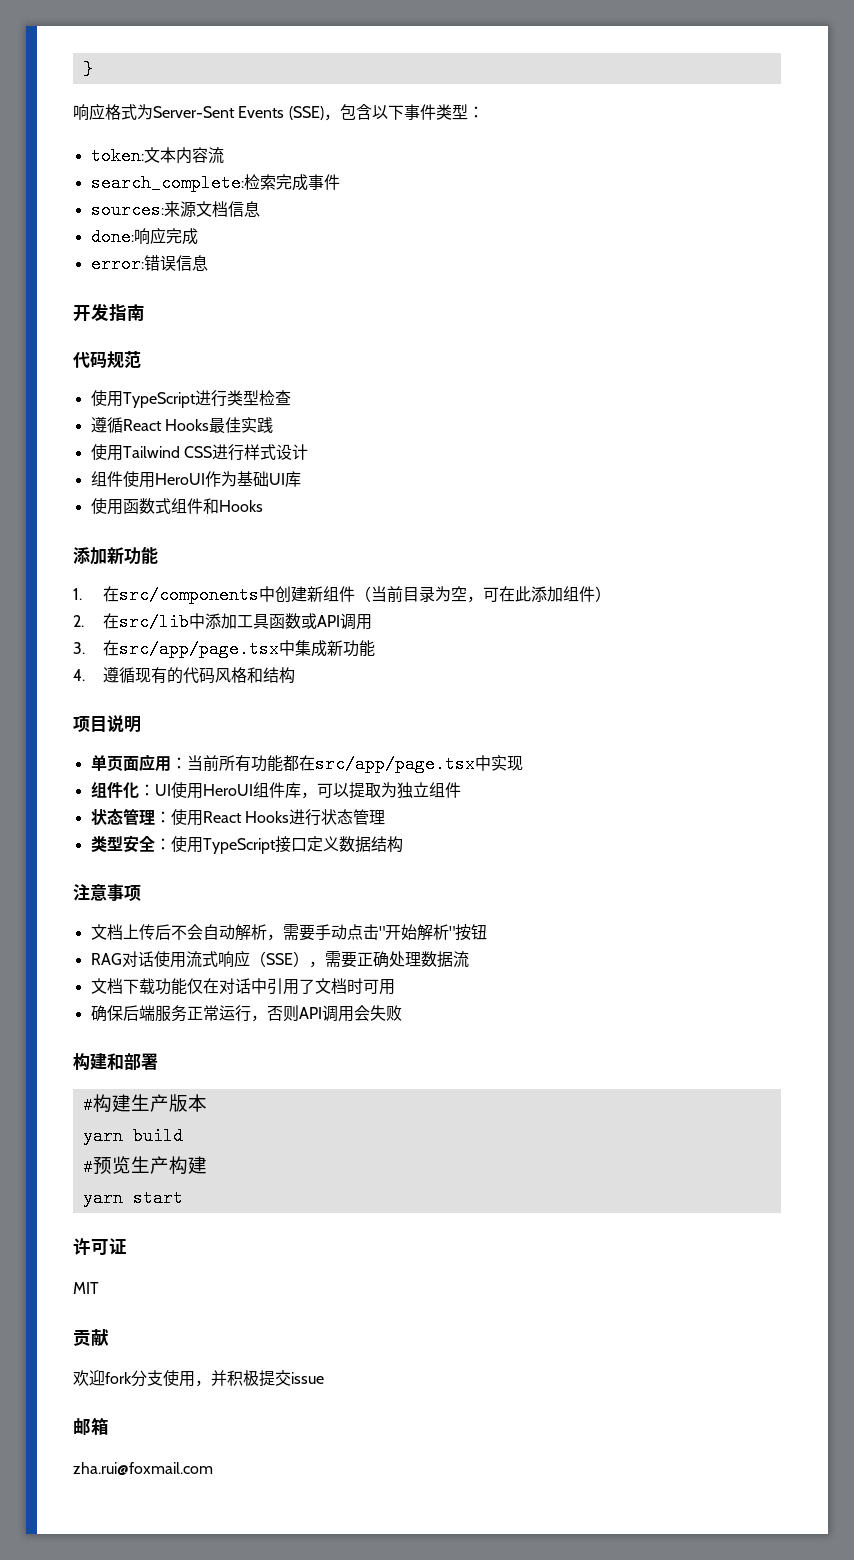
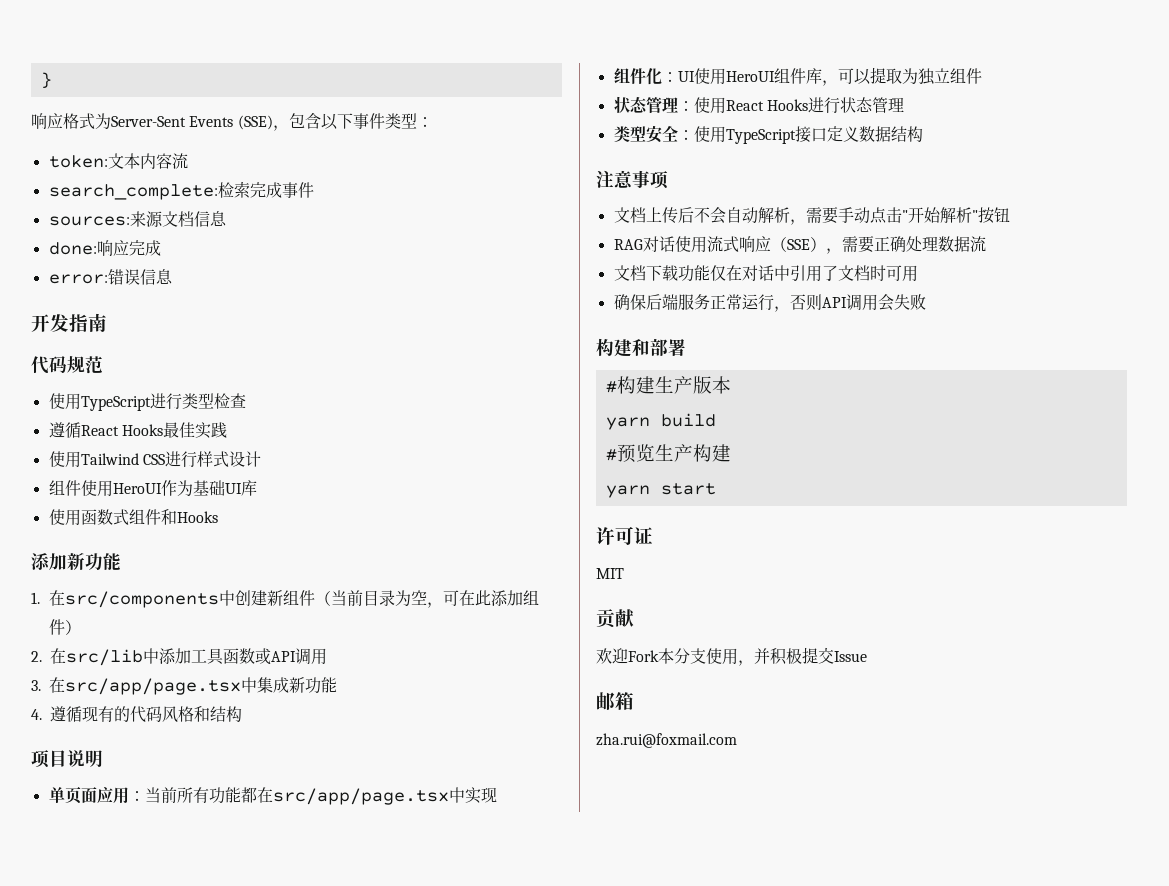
- 欢迎fork分支使用，并积极提交issue
+ 欢迎Fork本分支使用，并积极提交Issue

